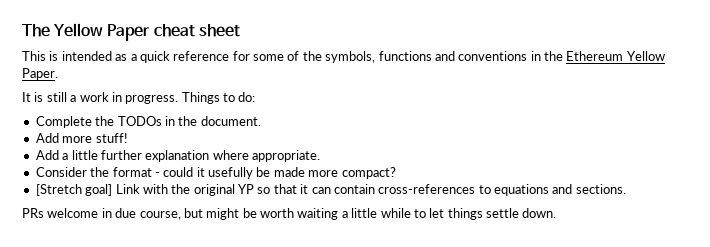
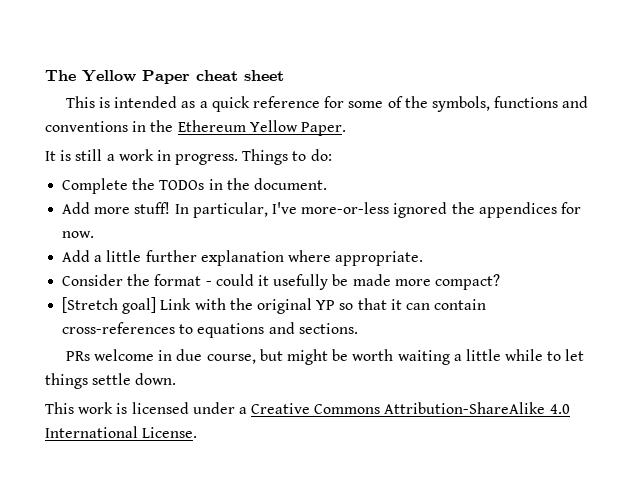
+ In particular, I've more-or-less ignored the appendices for now.
+ This work is licensed under a Creative Commons Attribution-ShareAlike 4.0 International License.

